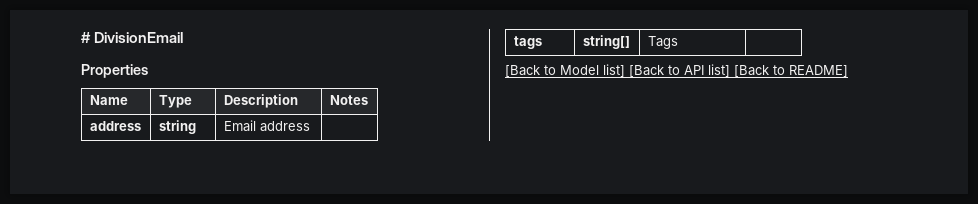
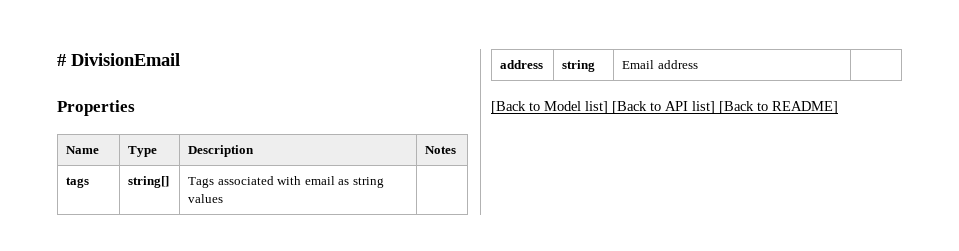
+ tags | string[] | Tags associated with email as string values |
- tags | string[] | Tags |

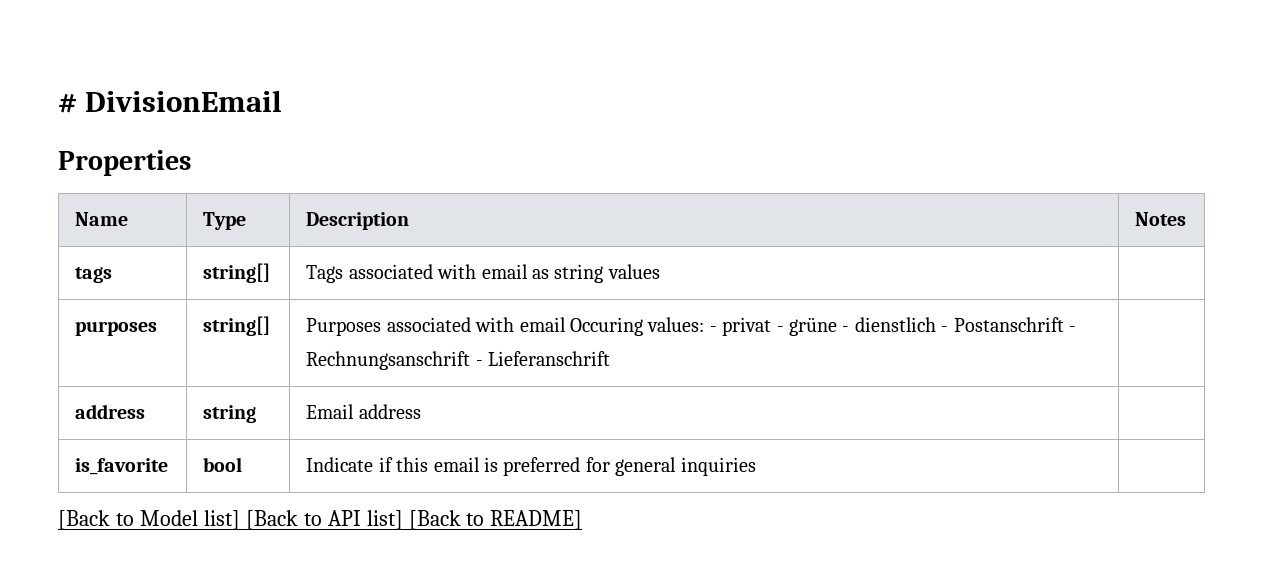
+ purposes | string[] | Purposes associated with email Occuring values: - privat - grüne - dienstlich - Postanschrift - Rechnungsanschrift - Lieferanschrift |
  address | string | Email address |
+ is_favorite | bool | Indicate if this email is preferred for general inquiries |

